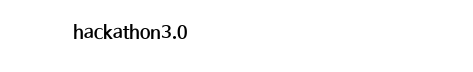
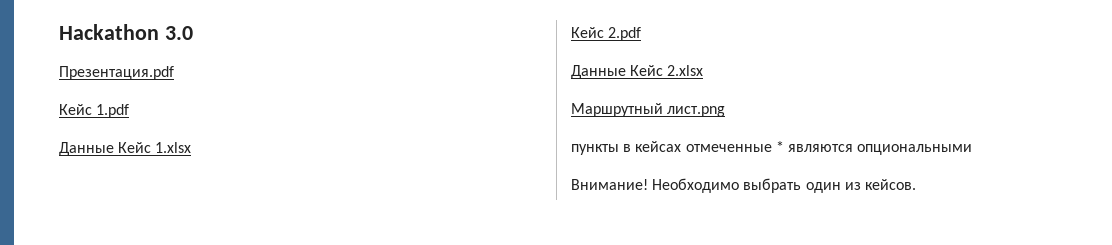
- hackathon3.0
+ Hackathon 3.0
+ Презентация.pdf
+ Кейс 1.pdf
+ Данные Кейс 1.xlsx
+ Кейс 2.pdf
+ Данные Кейс 2.xlsx
+ Маршрутный лист.png
+ пункты в кейсах отмеченные * являются опциональными
+ Внимание! Необходимо выбрать один из кейсов.

